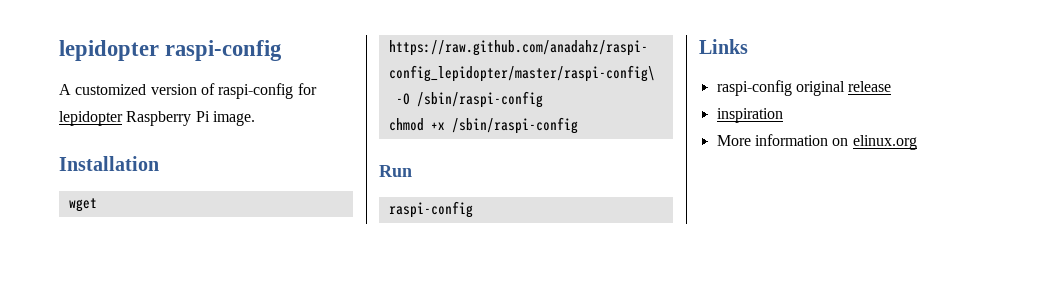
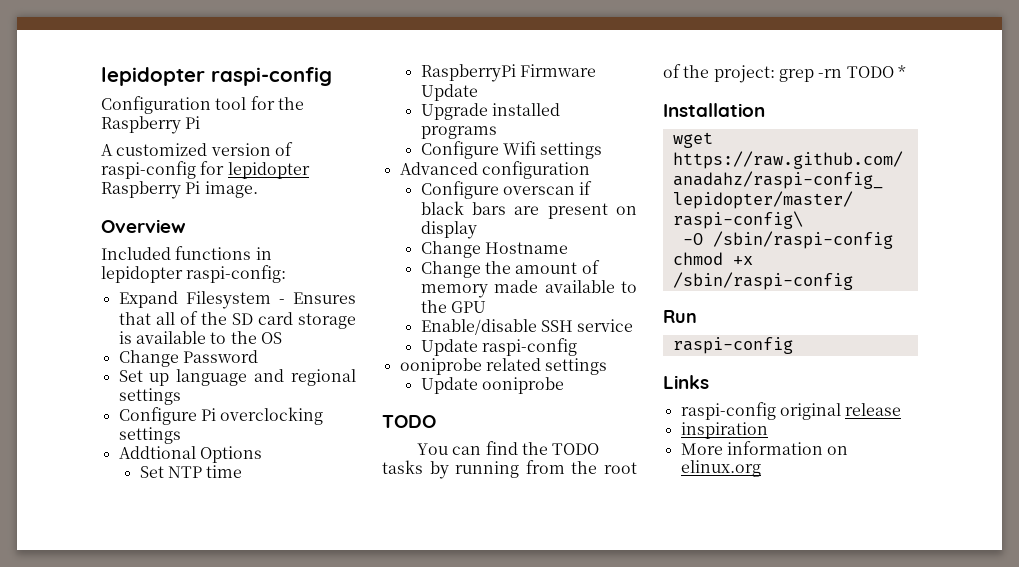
+ Configuration tool for the Raspberry Pi
+ Overview
+ Included functions in lepidopter raspi-config:
+ Expand Filesystem - Ensures that all of the SD card storage is available to the OS
+ Change Password
+ Set up language and regional settings
+ Configure Pi overclocking settings
+ Addtional Options
+ Set NTP time
+ RaspberryPi Firmware Update
+ Upgrade installed programs
+ Configure Wifi settings
+ Advanced configuration
+ Configure overscan if black bars are present on display
+ Change Hostname
+ Change the amount of memory made available to the GPU
+ Enable/disable SSH service
+ Update raspi-config
+ ooniprobe related settings
+ Update ooniprobe
+ TODO
+ You can find the TODO tasks by running from the root of the project: grep -rn TODO *

